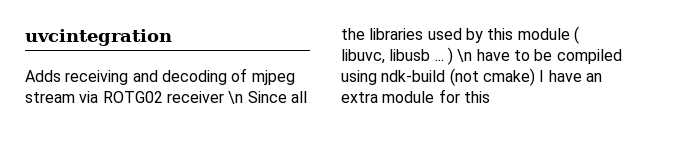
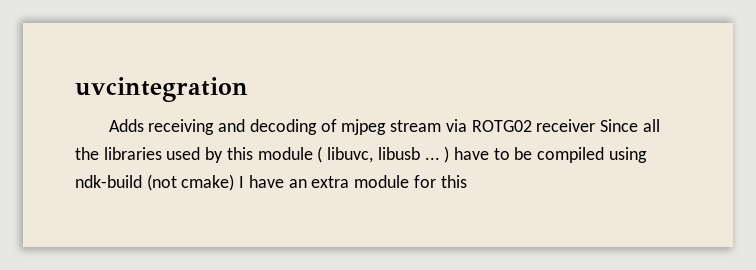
- Adds receiving and decoding of mjpeg stream via ROTG02 receiver \n Since all the libraries used by this module ( libuvc, libusb ... ) \n have to be compiled using ndk-build (not cmake) I have an extra module for this
+ Adds receiving and decoding of mjpeg stream via ROTG02 receiver Since all the libraries used by this module ( libuvc, libusb ... ) have to be compiled using ndk-build (not cmake) I have an extra module for this

